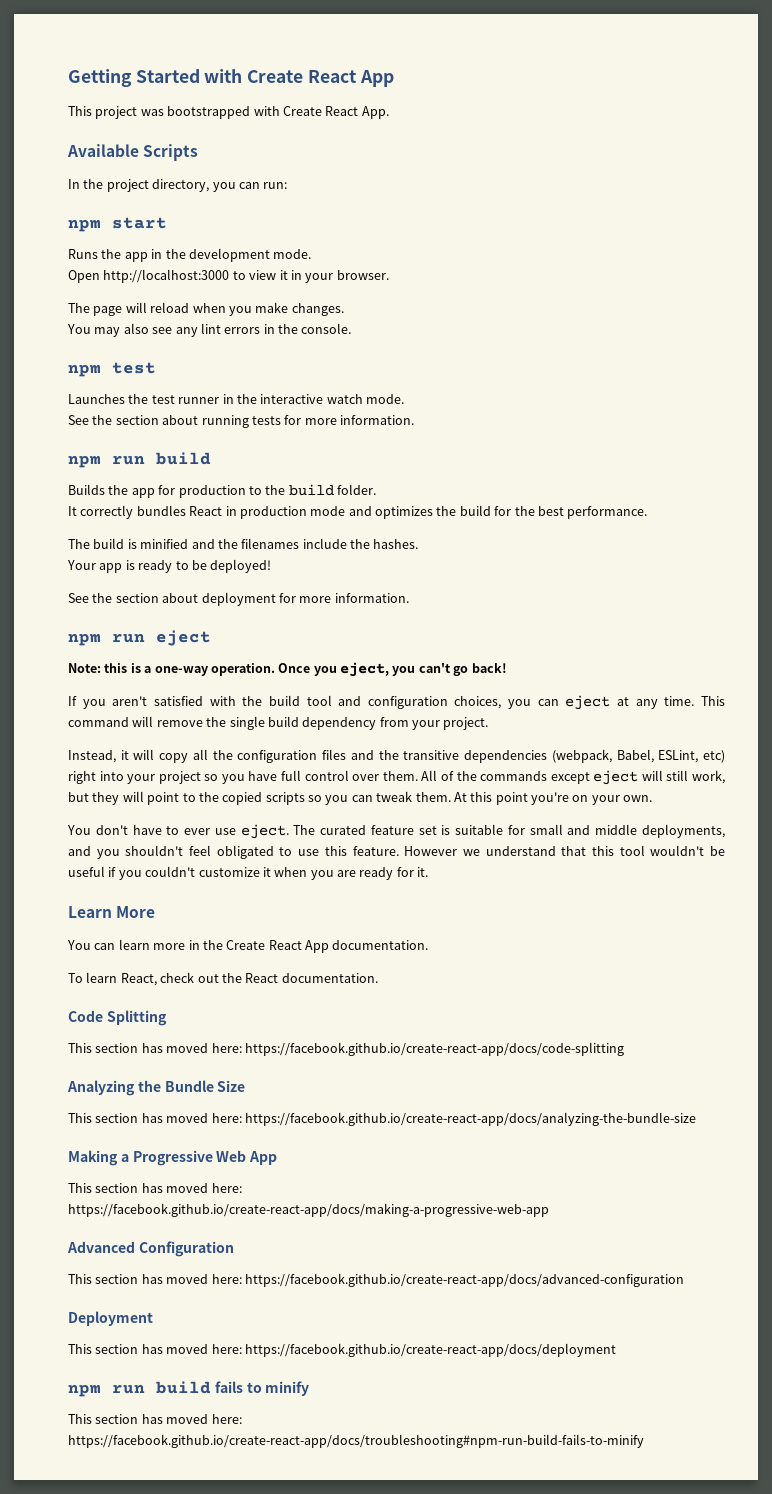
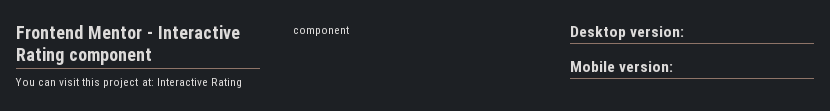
- Getting Started with Create React App
- This project was bootstrapped with Create React App.
- Available Scripts
- In the project directory, you can run:
- npm start
- Runs the app in the development mode.
- Open http://localhost:3000 to view it in your browser.
- The page will reload when you make changes.
- You may also see any lint errors in the console.
- npm test
- Launches the test runner in the interactive watch mode.
- See the section about running tests for more information.
- npm run build
- Builds the app for production to the build folder.
- It correctly bundles React in production mode and optimizes the build for the best performance.
- The build is minified and the filenames include the hashes.
- Your app is ready to be deployed!
- See the section about deployment for more information.
- npm run eject
- Note: this is a one-way operation. Once you eject, you can't go back!
- If you aren't satisfied with the build tool and configuration choices, you can eject at any time. This command will remove the single build dependency from your project.
- Instead, it will copy all the configuration files and the transitive dependencies (webpack, Babel, ESLint, etc) right into your project so you have full control over them. All of the commands except eject will still work, but they will point to the copied scripts so you can tweak them. At this point you're on your own.
- You don't have to ever use eject. The curated feature set is suitable for small and middle deployments, and you shouldn't feel obligated to use this feature. However we understand that this tool wouldn't be useful if you couldn't customize it when you are ready for it.
- Learn More
- You can learn more in the Create React App documentation.
- To learn React, check out the React documentation.
- Code Splitting
- This section has moved here: https://facebook.github.io/create-react-app/docs/code-splitting
- Analyzing the Bundle Size
- This section has moved here: https://facebook.github.io/create-react-app/docs/analyzing-the-bundle-size
- Making a Progressive Web App
- This section has moved here: https://facebook.github.io/create-react-app/docs/making-a-progressive-web-app
- Advanced Configuration
- This section has moved here: https://facebook.github.io/create-react-app/docs/advanced-configuration
- Deployment
- This section has moved here: https://facebook.github.io/create-react-app/docs/deployment
- npm run build fails to minify
- This section has moved here: https://facebook.github.io/create-react-app/docs/troubleshooting#npm-run-build-fails-to-minify
+ Frontend Mentor - Interactive Rating component
+ You can visit this project at: Interactive Rating component
+ Desktop version:
+ Mobile version:

